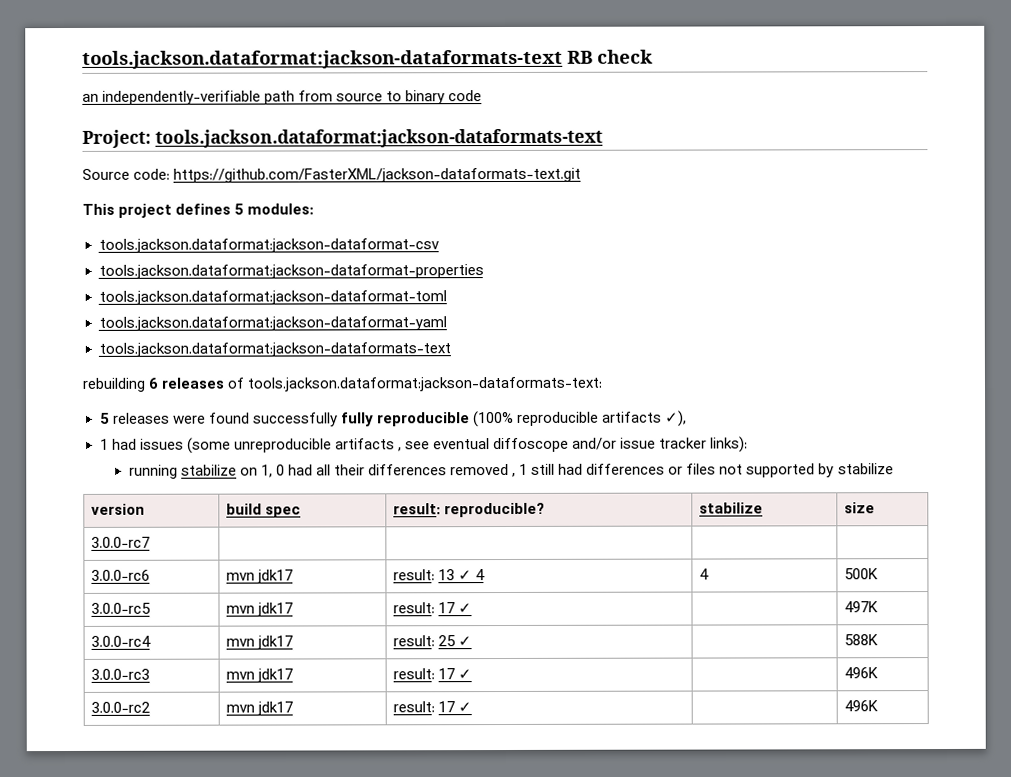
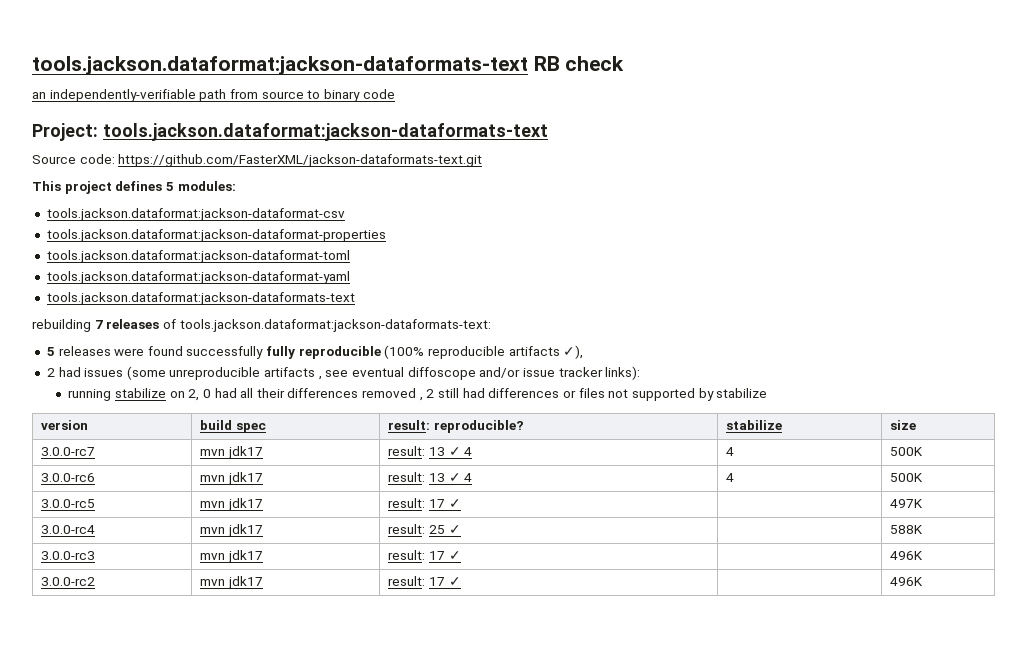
- rebuilding 6 releases of tools.jackson.dataformat:jackson-dataformats-text:
+ rebuilding 7 releases of tools.jackson.dataformat:jackson-dataformats-text:
- 1 had issues (some unreproducible artifacts , see eventual diffoscope and/or issue tracker links):
+ 2 had issues (some unreproducible artifacts , see eventual diffoscope and/or issue tracker links):
- running stabilize on 1, 0 had all their differences removed , 1 still had differences or files not supported by stabilize
+ running stabilize on 2, 0 had all their differences removed , 2 still had differences or files not supported by stabilize
- 3.0.0-rc7 | | | |
+ 3.0.0-rc7 | mvn jdk17 | result: 13 ✓ 4 | 4 | 500K

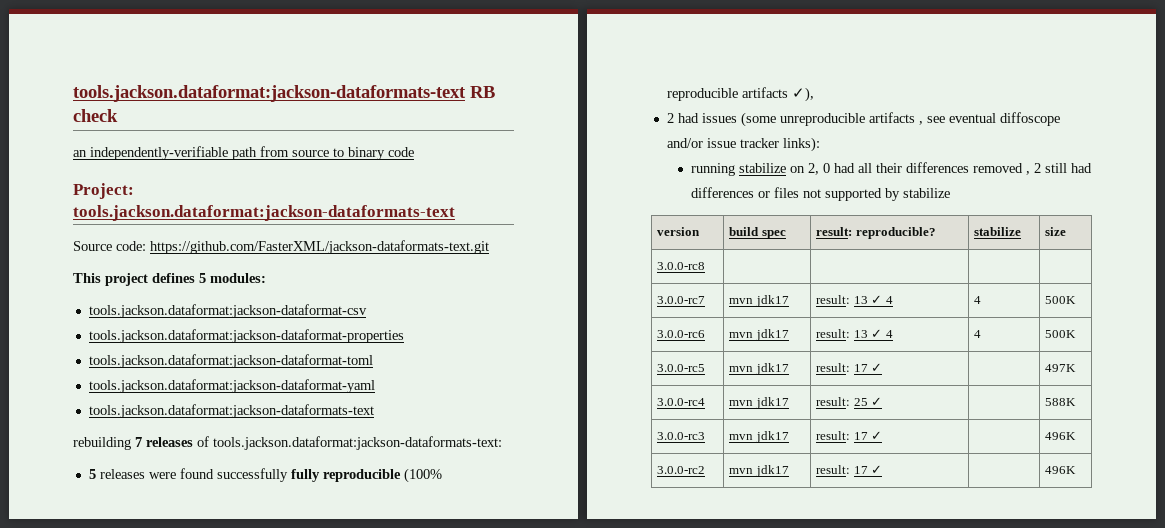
+ 3.0.0-rc8 | | | |

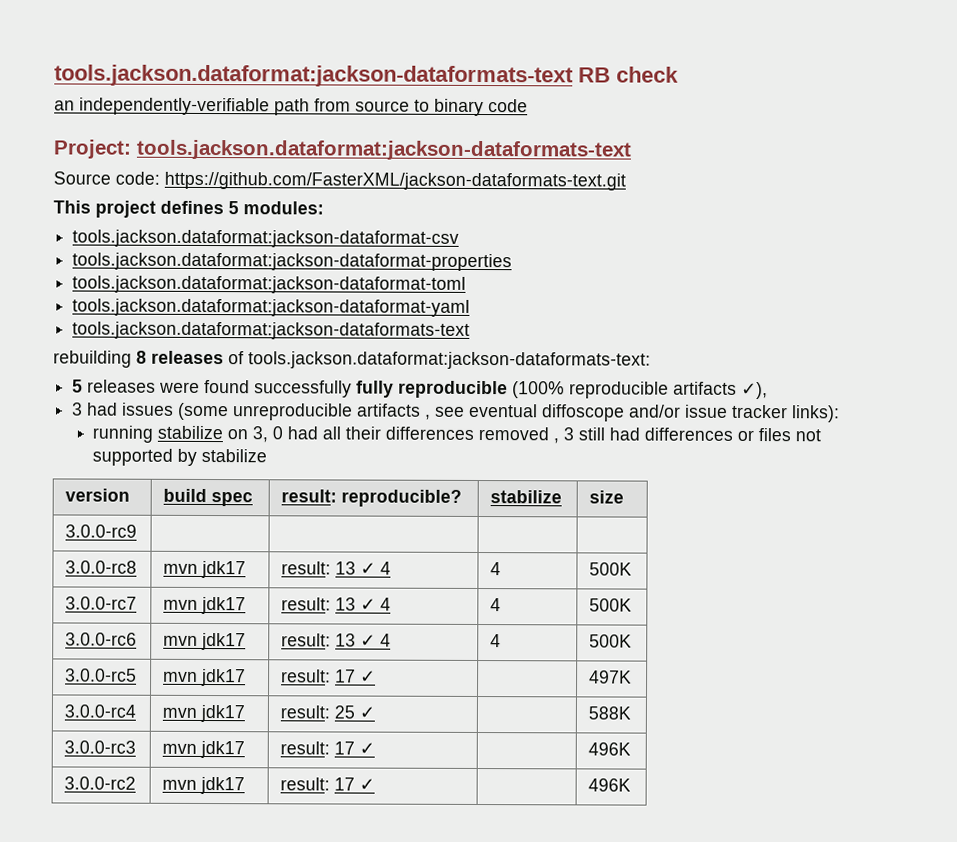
- rebuilding 7 releases of tools.jackson.dataformat:jackson-dataformats-text:
+ rebuilding 8 releases of tools.jackson.dataformat:jackson-dataformats-text:
- 2 had issues (some unreproducible artifacts , see eventual diffoscope and/or issue tracker links):
+ 3 had issues (some unreproducible artifacts , see eventual diffoscope and/or issue tracker links):
- running stabilize on 2, 0 had all their differences removed , 2 still had differences or files not supported by stabilize
+ running stabilize on 3, 0 had all their differences removed , 3 still had differences or files not supported by stabilize
- 3.0.0-rc8 | | | |
+ 3.0.0-rc9 | | | |
+ 3.0.0-rc8 | mvn jdk17 | result: 13 ✓ 4 | 4 | 500K

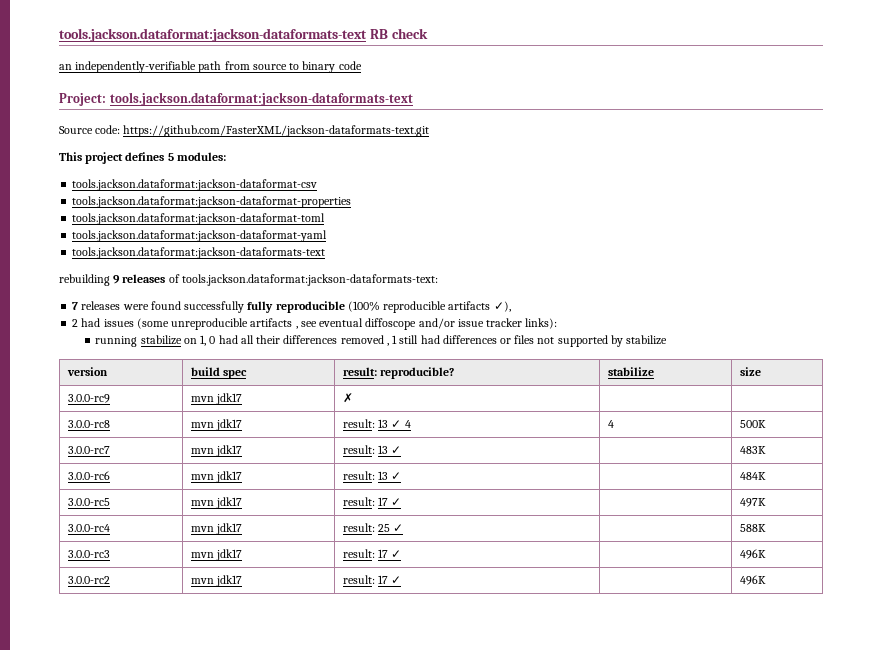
- rebuilding 8 releases of tools.jackson.dataformat:jackson-dataformats-text:
+ rebuilding 9 releases of tools.jackson.dataformat:jackson-dataformats-text:
- 5 releases were found successfully fully reproducible (100% reproducible artifacts ✓),
+ 7 releases were found successfully fully reproducible (100% reproducible artifacts ✓),
- 3 had issues (some unreproducible artifacts , see eventual diffoscope and/or issue tracker links):
+ 2 had issues (some unreproducible artifacts , see eventual diffoscope and/or issue tracker links):
- running stabilize on 3, 0 had all their differences removed , 3 still had differences or files not supported by stabilize
+ running stabilize on 1, 0 had all their differences removed , 1 still had differences or files not supported by stabilize
- 3.0.0-rc9 | | | |
+ 3.0.0-rc9 | mvn jdk17 | ✗ | |
- 3.0.0-rc7 | mvn jdk17 | result: 13 ✓ 4 | 4 | 500K
+ 3.0.0-rc7 | mvn jdk17 | result: 13 ✓ | | 483K
- 3.0.0-rc6 | mvn jdk17 | result: 13 ✓ 4 | 4 | 500K
+ 3.0.0-rc6 | mvn jdk17 | result: 13 ✓ | | 484K

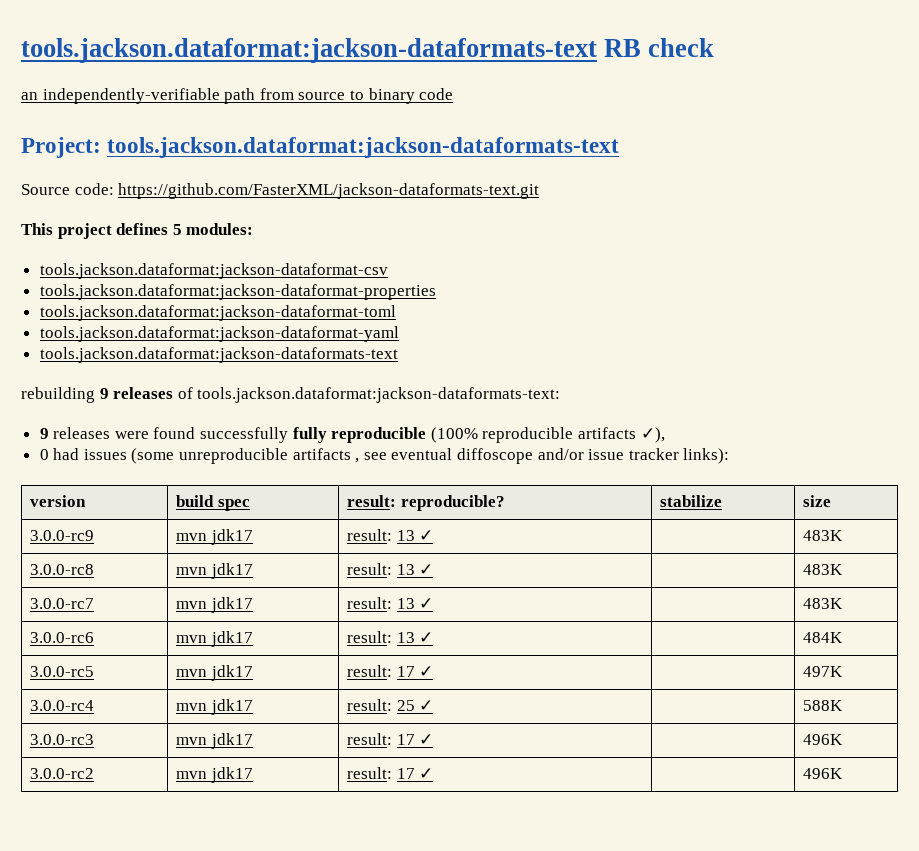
- 7 releases were found successfully fully reproducible (100% reproducible artifacts ✓),
+ 9 releases were found successfully fully reproducible (100% reproducible artifacts ✓),
- 2 had issues (some unreproducible artifacts , see eventual diffoscope and/or issue tracker links):
+ 0 had issues (some unreproducible artifacts , see eventual diffoscope and/or issue tracker links):
- running stabilize on 1, 0 had all their differences removed , 1 still had differences or files not supported by stabilize
- 3.0.0-rc9 | mvn jdk17 | ✗ | |
+ 3.0.0-rc9 | mvn jdk17 | result: 13 ✓ | | 483K
- 3.0.0-rc8 | mvn jdk17 | result: 13 ✓ 4 | 4 | 500K
+ 3.0.0-rc8 | mvn jdk17 | result: 13 ✓ | | 483K

